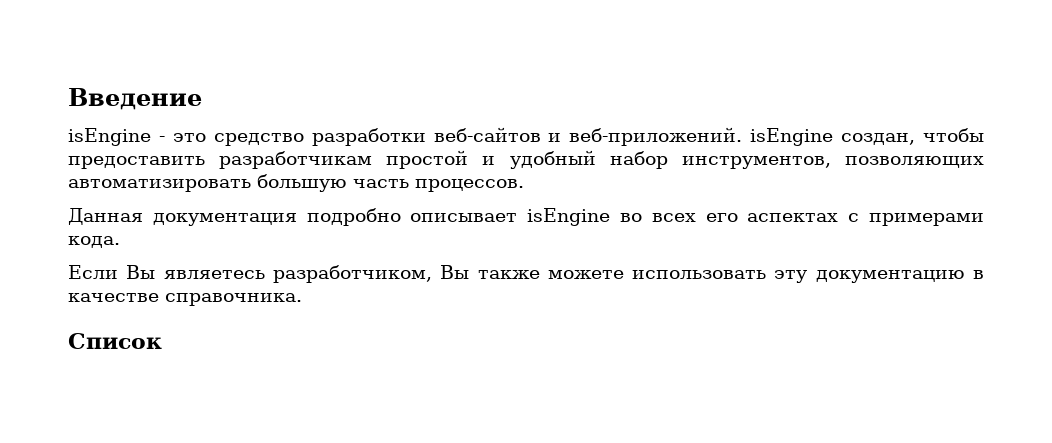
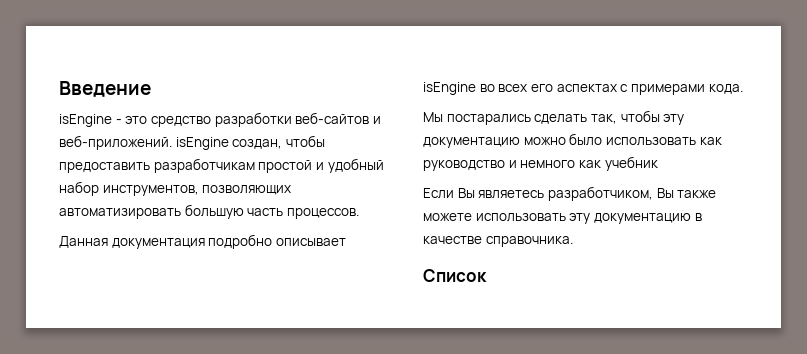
+ Мы постарались сделать так, чтобы эту документацию можно было использовать как руководство и немного как учебник

